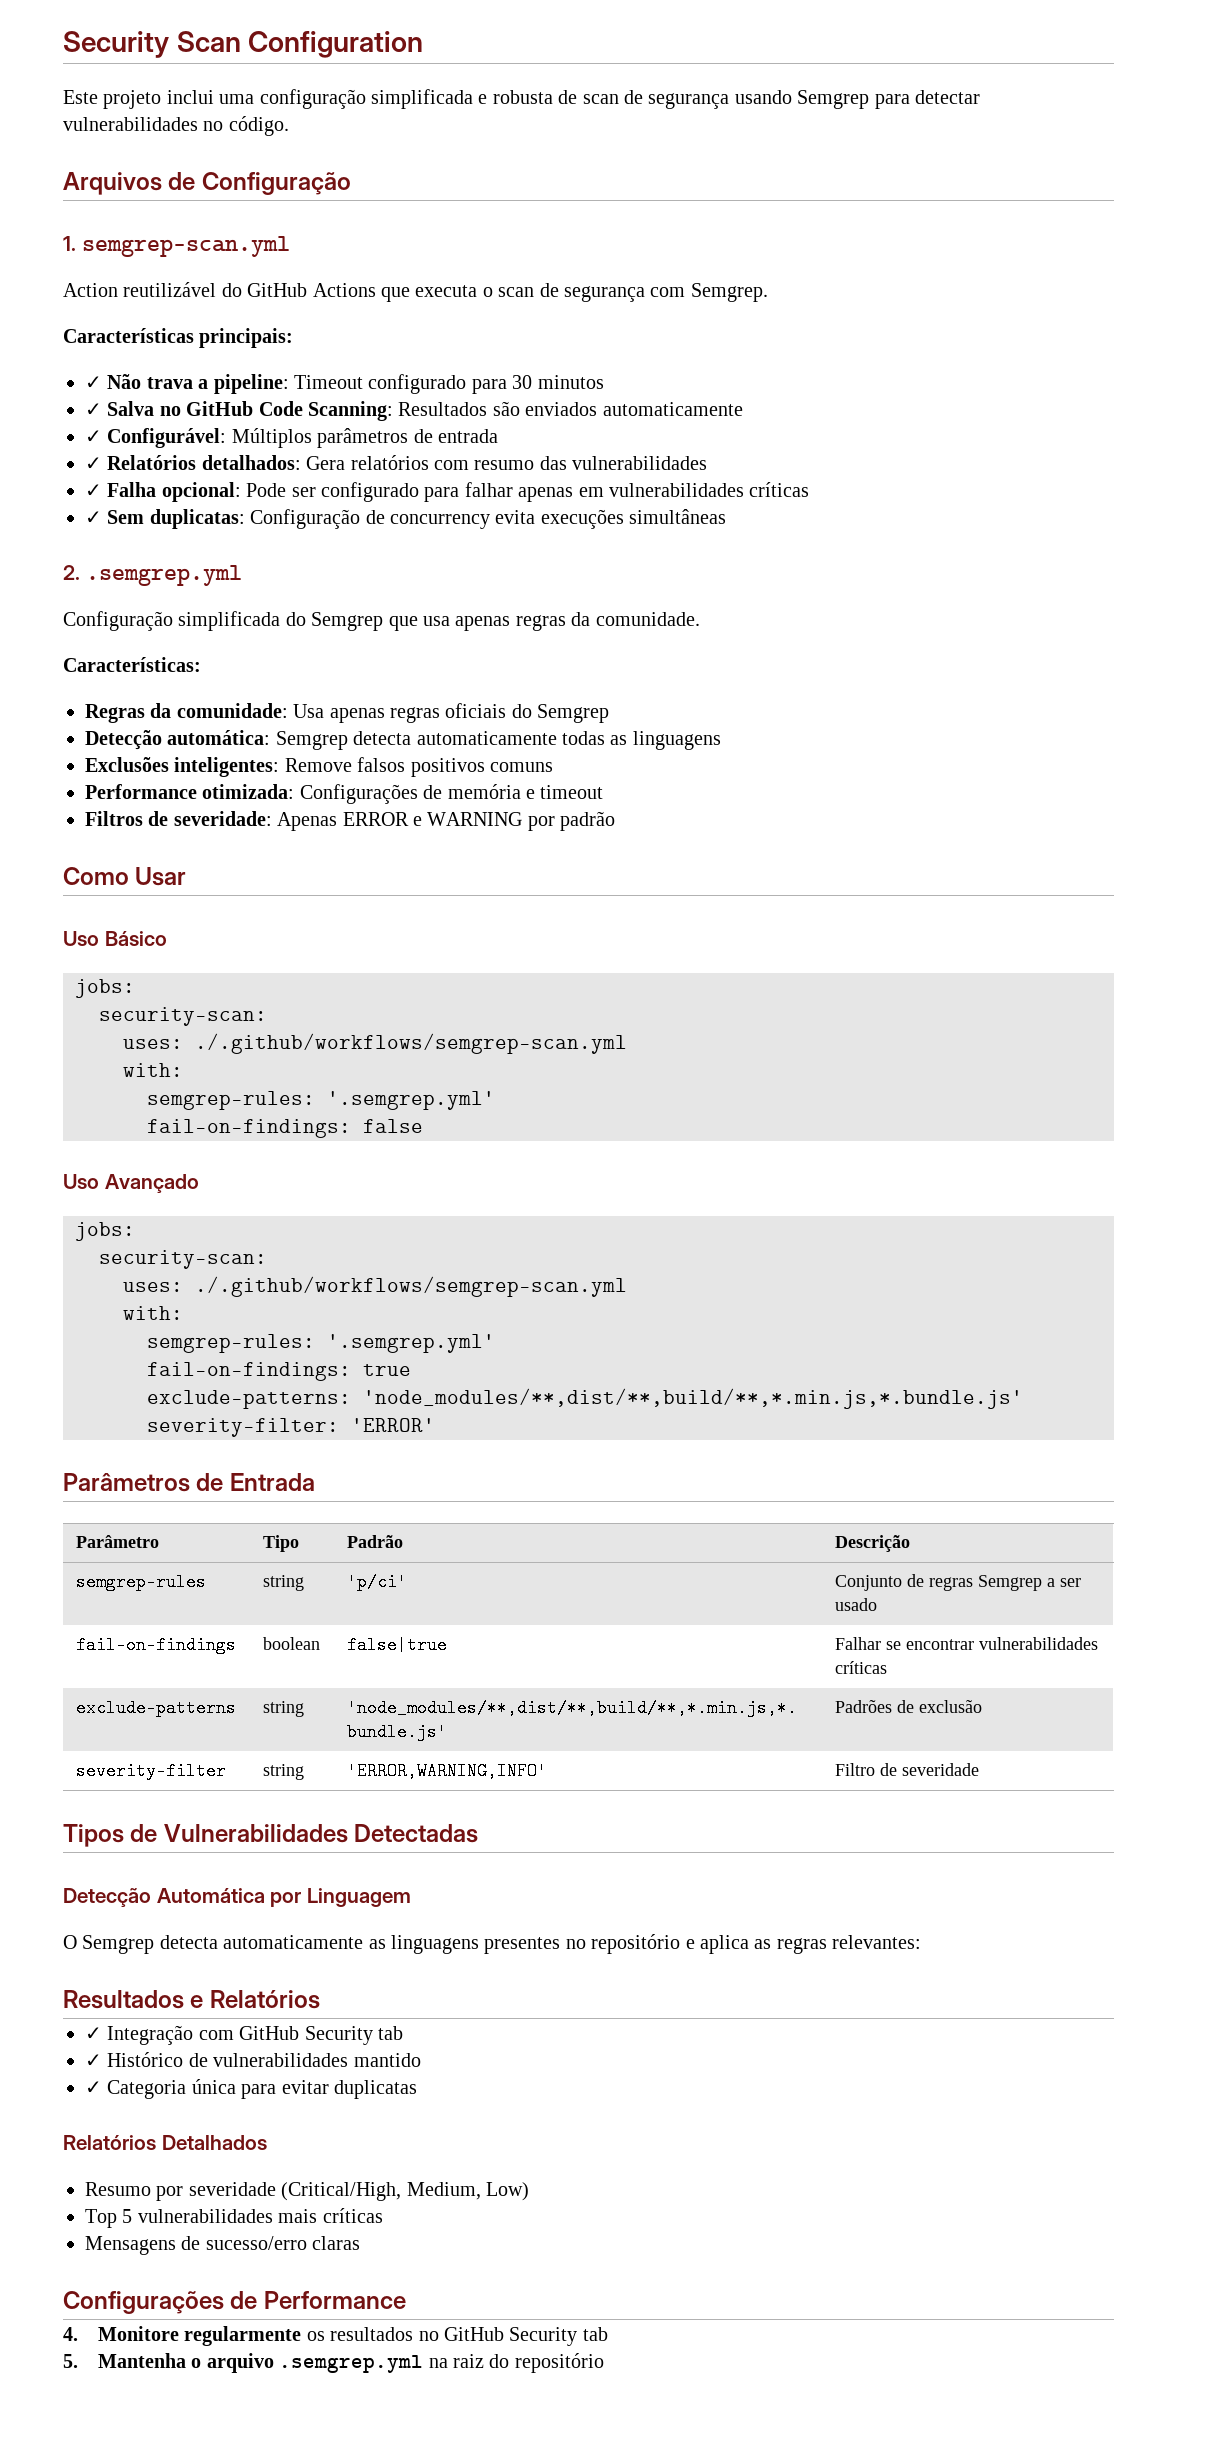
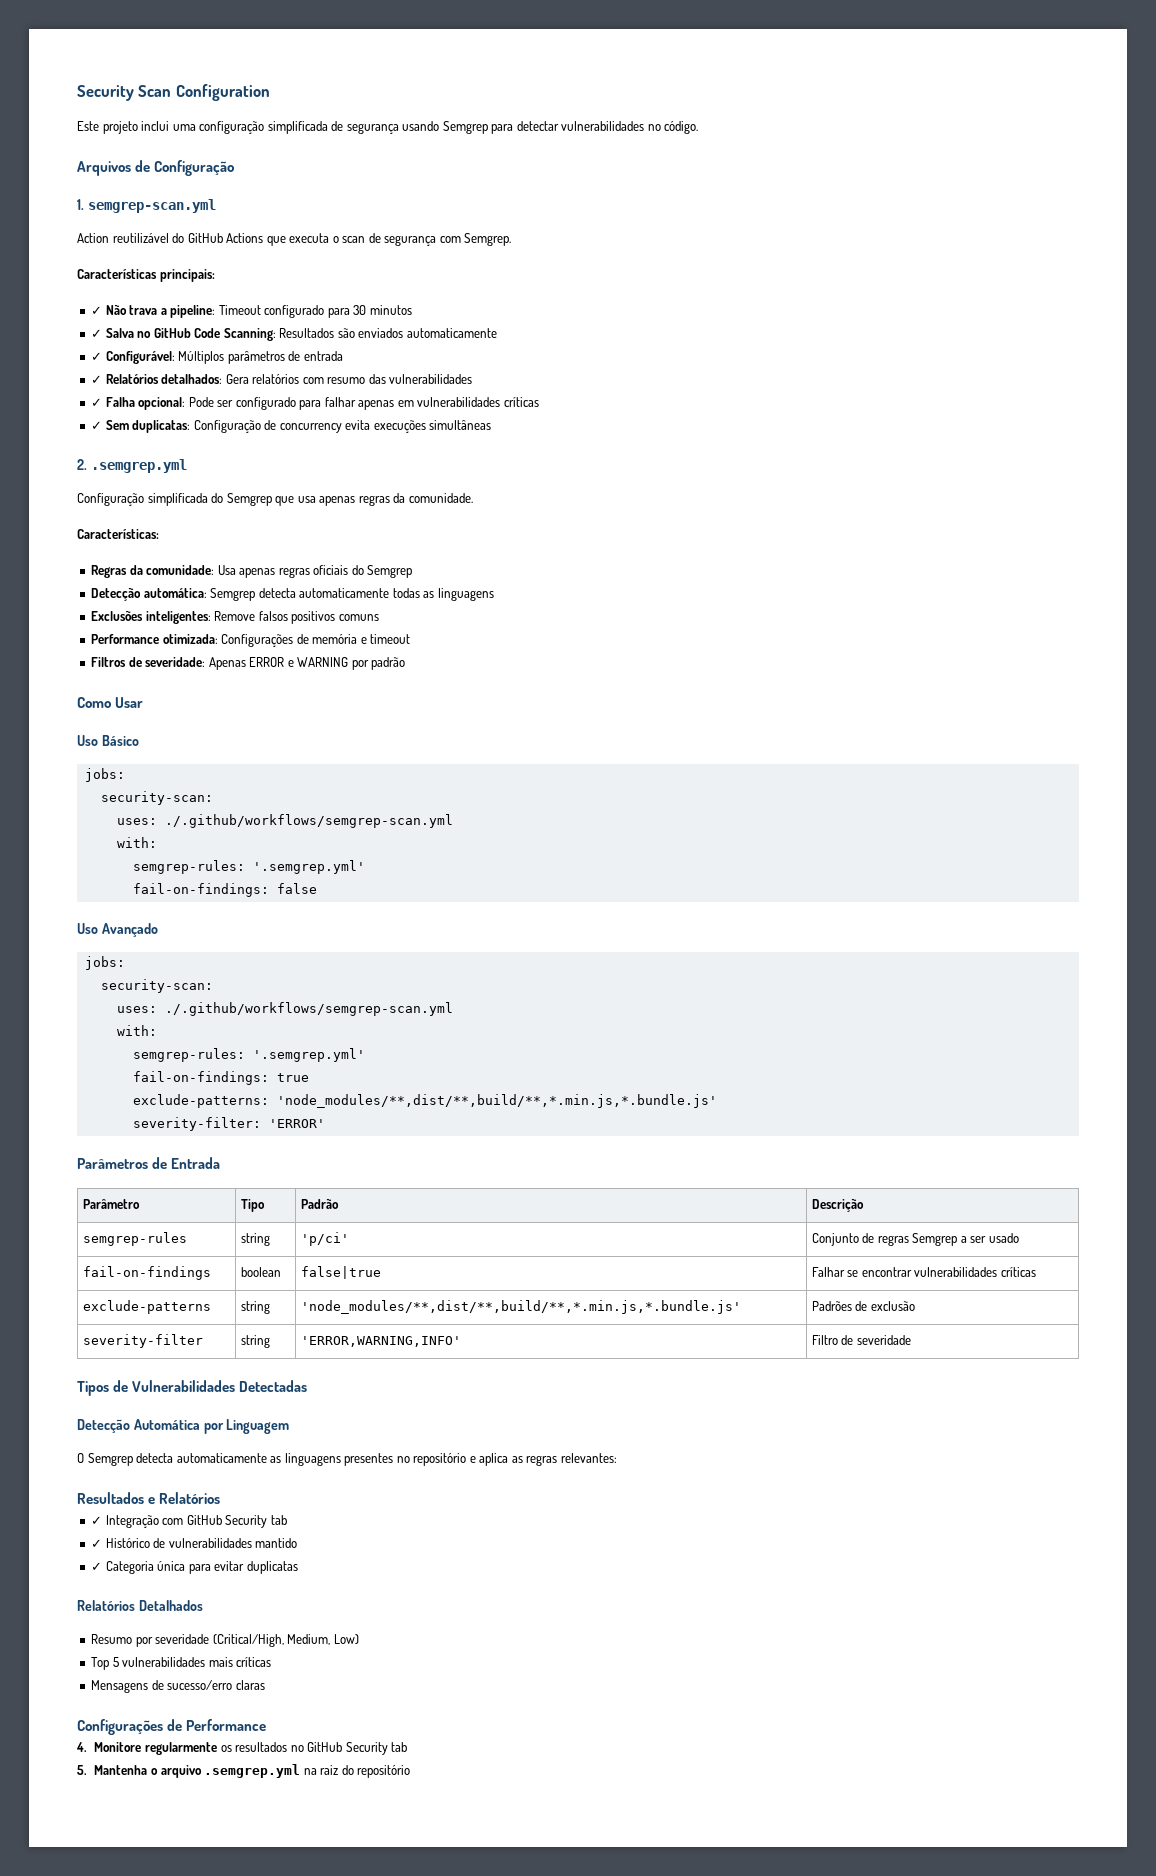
- Este projeto inclui uma configuração simplificada e robusta de scan de segurança usando Semgrep para detectar vulnerabilidades no código.
+ Este projeto inclui uma configuração simplificada de segurança usando Semgrep para detectar vulnerabilidades no código.

